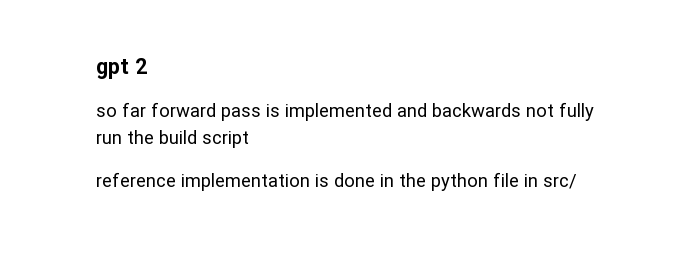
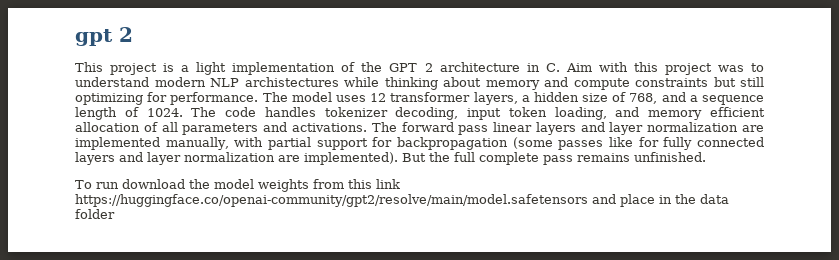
- so far forward pass is implemented and backwards not fully run the build script
- reference implementation is done in the python file in src/
+ This project is a light implementation of the GPT 2 architecture in C. Aim with this project was to understand modern NLP archistectures while thinking about memory and compute constraints but still optimizing for performance. The model uses 12 transformer layers, a hidden size of 768, and a sequence length of 1024. The code handles tokenizer decoding, input token loading, and memory efficient allocation of all parameters and activations. The forward pass linear layers and layer normalization are implemented manually, with partial support for backpropagation (some passes like for fully connected layers and layer normalization are implemented). But the full complete pass remains unfinished.
+ To run download the model weights from this link https://huggingface.co/openai-community/gpt2/resolve/main/model.safetensors and place in the data folder

